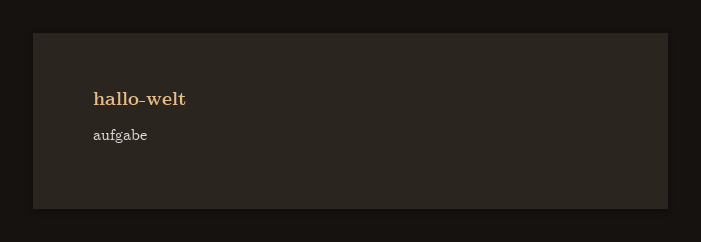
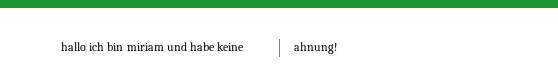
- hallo-welt
- aufgabe
+ hallo ich bin miriam und habe keine ahnung!

